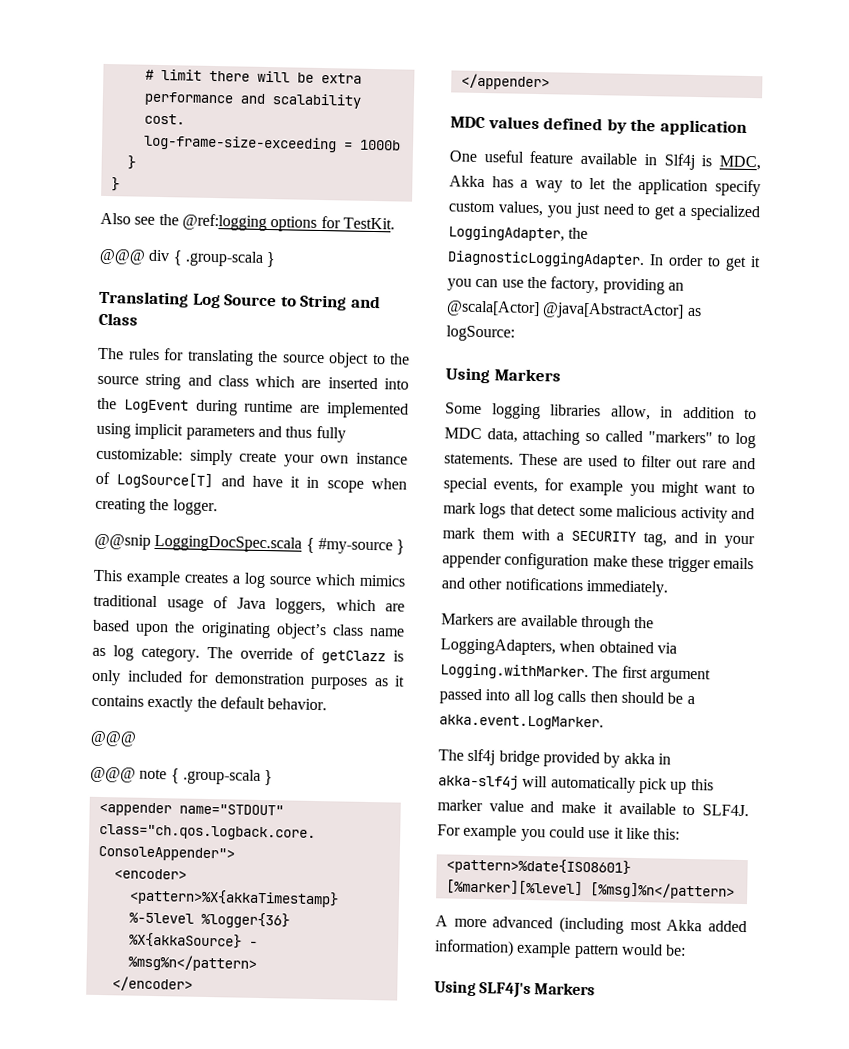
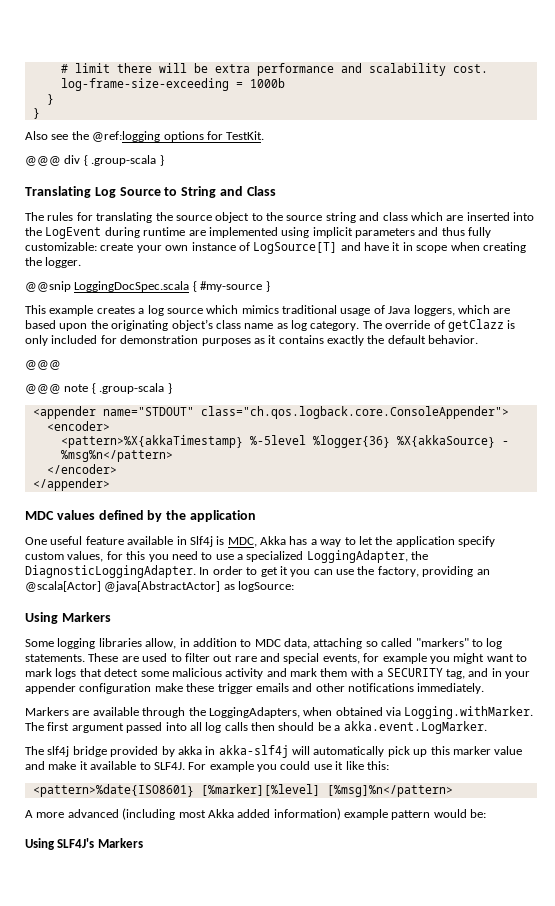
- The rules for translating the source object to the source string and class which are inserted into the LogEvent during runtime are implemented using implicit parameters and thus fully customizable: simply create your own instance of LogSource[T] and have it in scope when creating the logger.
+ The rules for translating the source object to the source string and class which are inserted into the LogEvent during runtime are implemented using implicit parameters and thus fully customizable: create your own instance of LogSource[T] and have it in scope when creating the logger.
- One useful feature available in Slf4j is MDC, Akka has a way to let the application specify custom values, you just need to get a specialized LoggingAdapter, the DiagnosticLoggingAdapter.
+ One useful feature available in Slf4j is MDC, Akka has a way to let the application specify custom values, for this you need to use a specialized LoggingAdapter, the DiagnosticLoggingAdapter.

